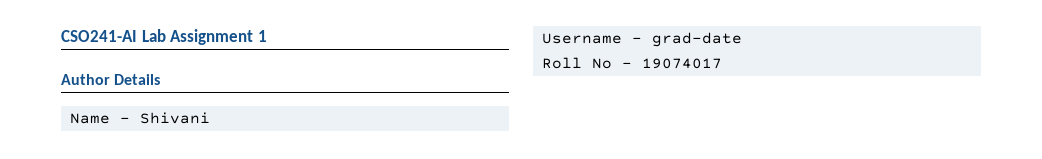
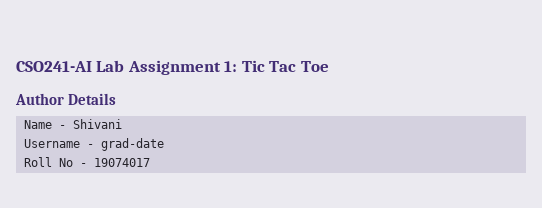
- CSO241-AI Lab Assignment 1
+ CSO241-AI Lab Assignment 1: Tic Tac Toe

